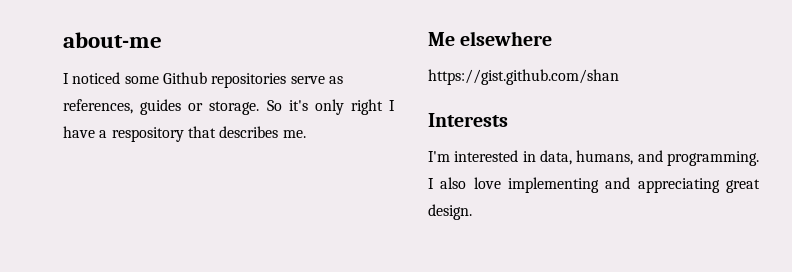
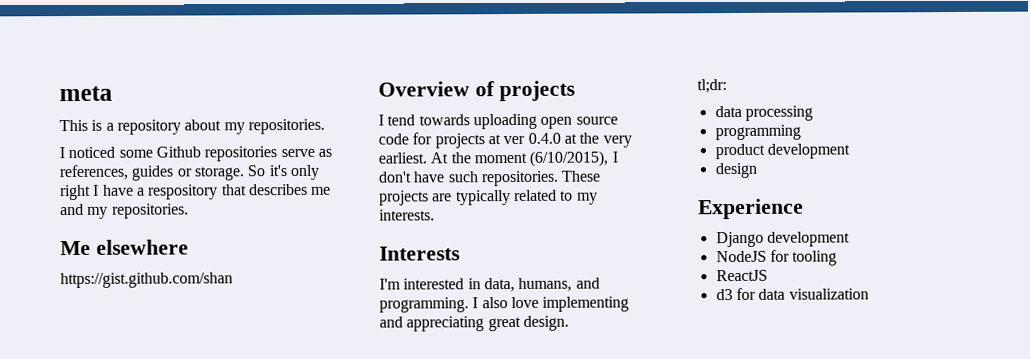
- about-me
+ meta
+ This is a repository about my repositories.
- So it's only right I have a respository that describes me.
+ So it's only right I have a respository that describes me and my repositories.
+ Overview of projects
+ I tend towards uploading open source code for projects at ver 0.4.0 at the very earliest. At the moment (6/10/2015), I don't have such repositories. These projects are typically related to my interests.
+ tl;dr:
+ data processing
+ programming
+ product development
+ design
+ Experience
+ Django development
+ NodeJS for tooling
+ ReactJS
+ d3 for data visualization

